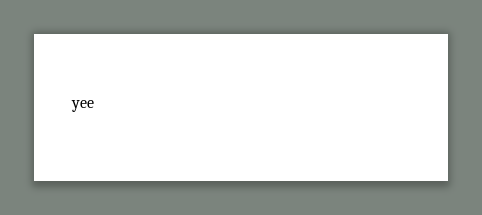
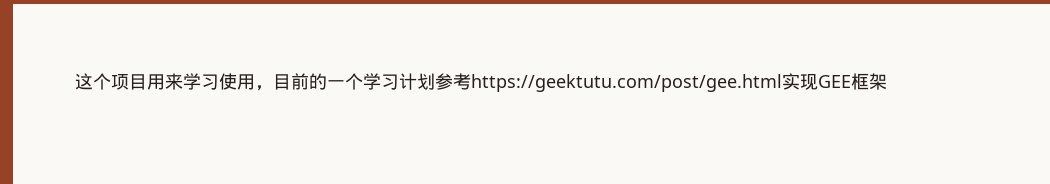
- yee
+ 这个项目用来学习使用，目前的一个学习计划参考https://geektutu.com/post/gee.html实现GEE框架

